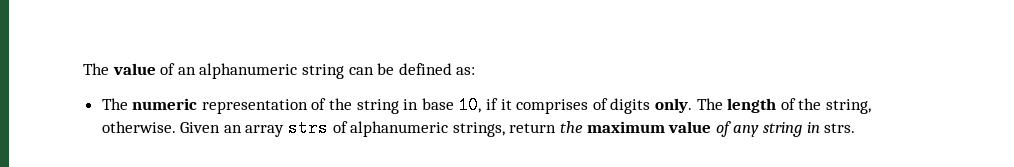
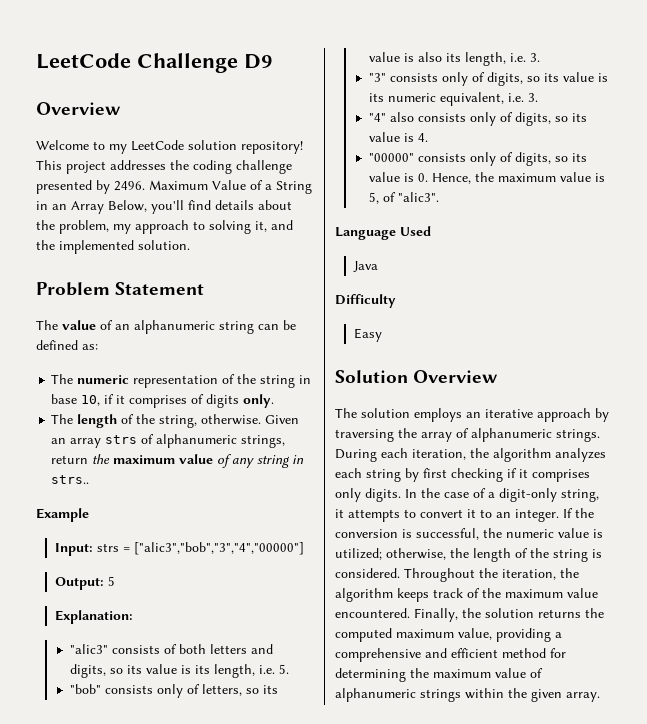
+ LeetCode Challenge D9
+ Overview
+ Welcome to my LeetCode solution repository! This project addresses the coding challenge presented by 2496. Maximum Value of a String in an Array Below, you'll find details about the problem, my approach to solving it, and the implemented solution.
+ Problem Statement
- The numeric representation of the string in base 10, if it comprises of digits only. The length of the string, otherwise.
+ The numeric representation of the string in base 10, if it comprises of digits only.
+ The length of the string, otherwise.
- Given an array strs of alphanumeric strings, return the maximum value of any string in strs.
+ Given an array strs of alphanumeric strings, return the maximum value of any string in strs..
+ Example
+ Input: strs = ["alic3","bob","3","4","00000"]
+ Output: 5
+ Explanation:
+ "alic3" consists of both letters and digits, so its value is its length, i.e. 5.
+ "bob" consists only of letters, so its value is also its length, i.e. 3.
+ "3" consists only of digits, so its value is its numeric equivalent, i.e. 3.
+ "4" also consists only of digits, so its value is 4.
+ "00000" consists only of digits, so its value is 0. Hence, the maximum value is 5, of "alic3".
+ Language Used
+ Java
+ Difficulty
+ Easy
+ Solution Overview
+ The solution employs an iterative approach by traversing the array of alphanumeric strings. During each iteration, the algorithm analyzes each string by first checking if it comprises only digits. In the case of a digit-only string, it attempts to convert it to an integer. If the conversion is successful, the numeric value is utilized; otherwise, the length of the string is considered. Throughout the iteration, the algorithm keeps track of the maximum value encountered. Finally, the solution returns the computed maximum value, providing a comprehensive and efficient method for determining the maximum value of alphanumeric strings within the given array.

